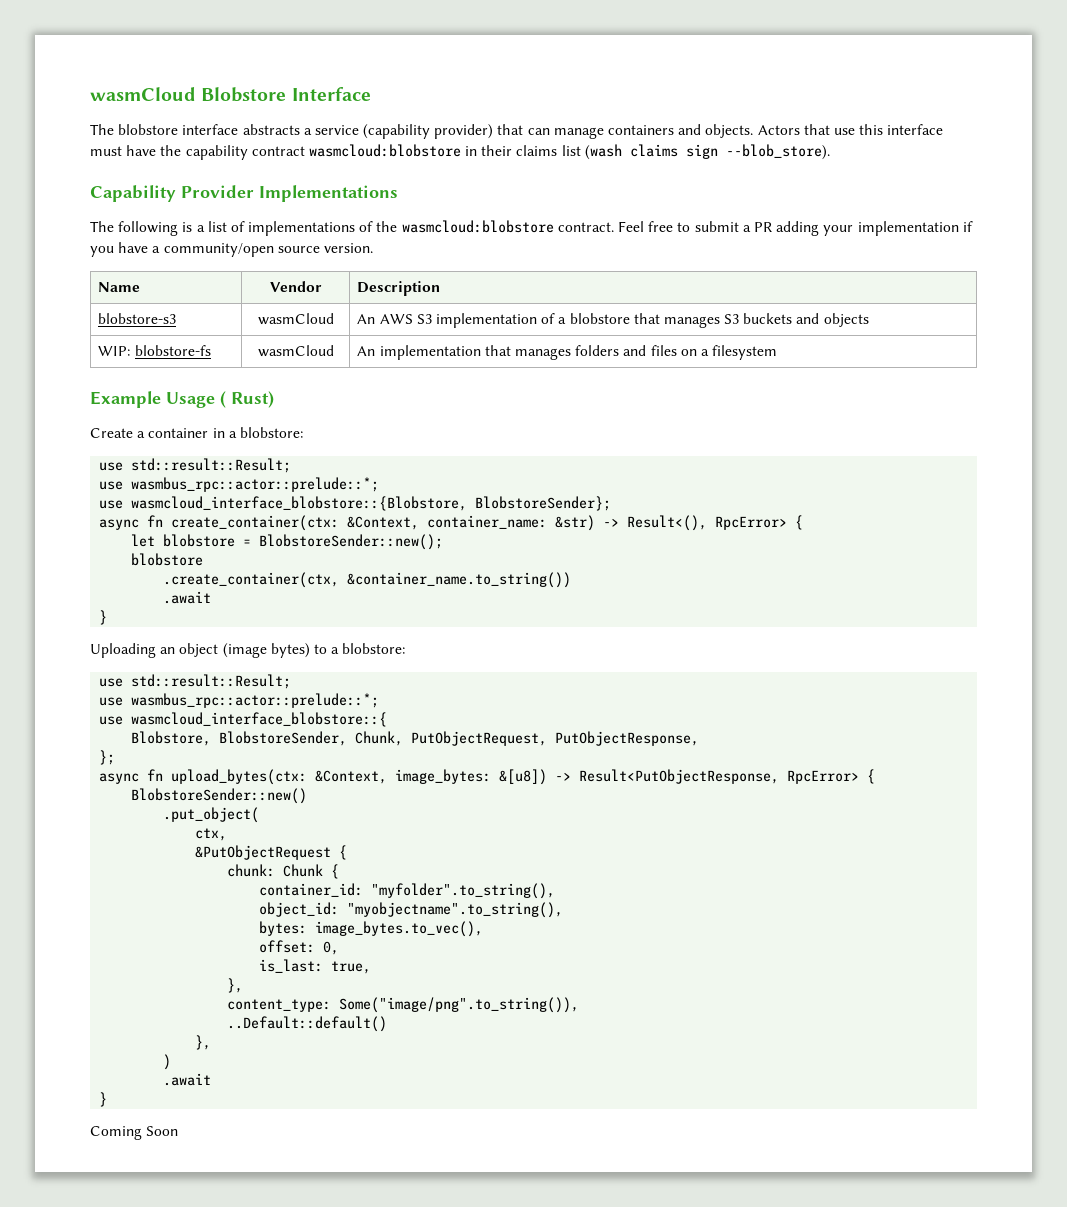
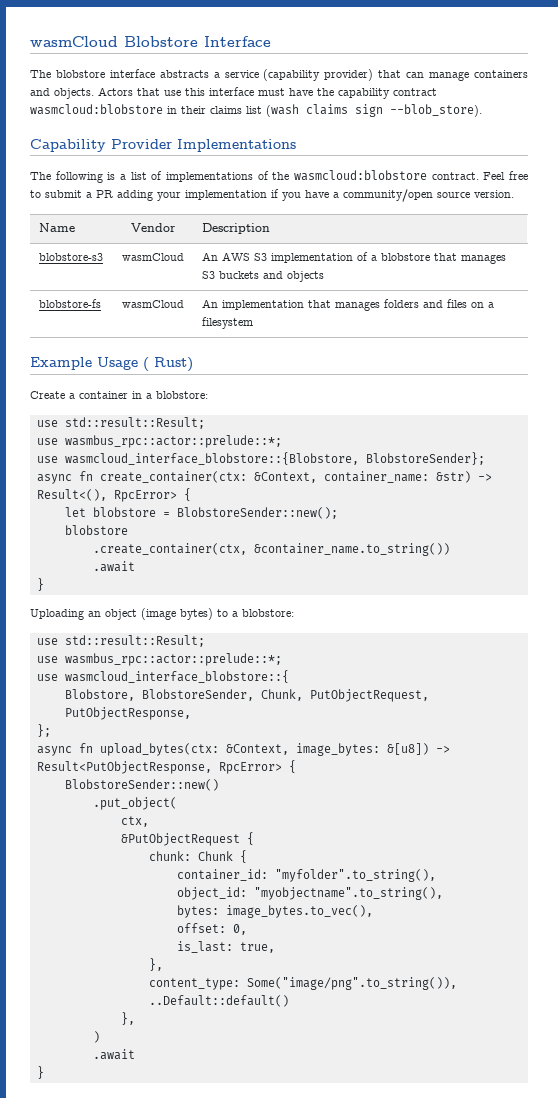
- WIP: blobstore-fs | wasmCloud | An implementation that manages folders and files on a filesystem
+ blobstore-fs | wasmCloud | An implementation that manages folders and files on a filesystem
- Coming Soon

